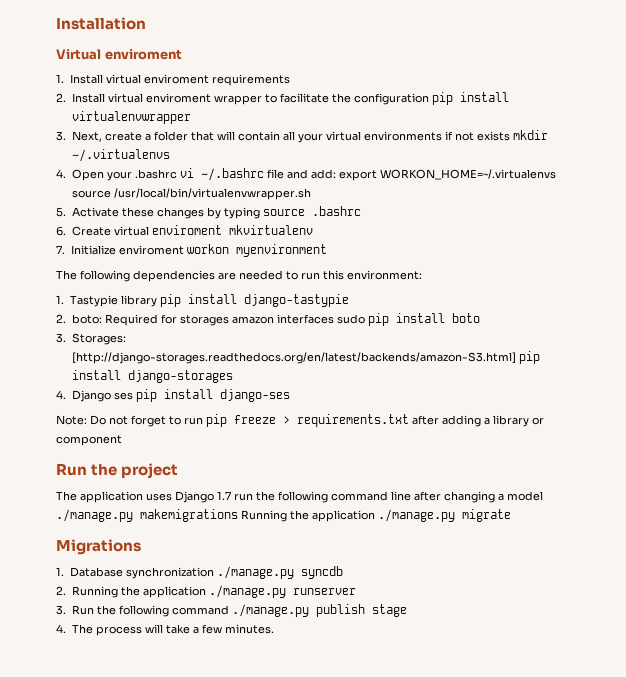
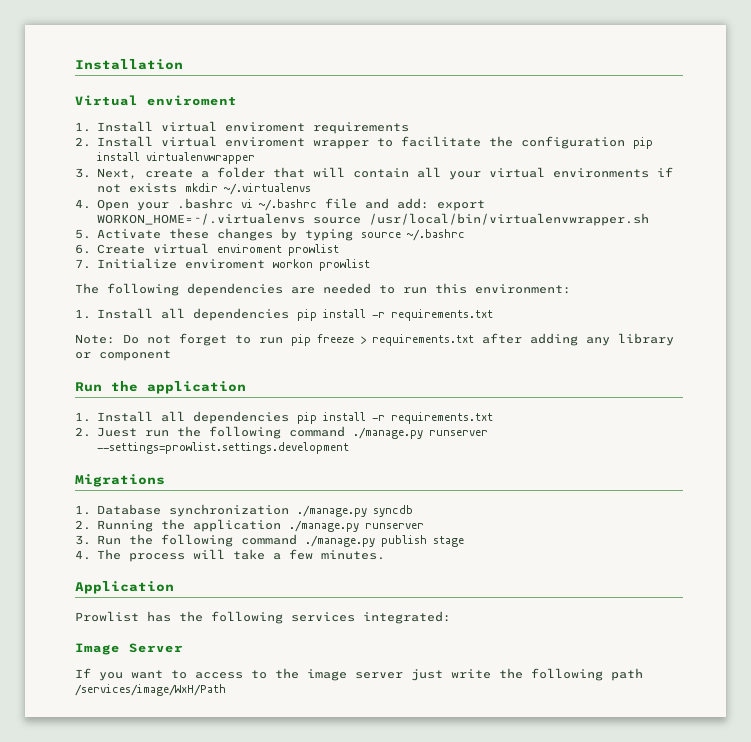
- 5. Activate these changes by typing source .bashrc
+ 5. Activate these changes by typing source ~/.bashrc
- 6. Create virtual enviroment mkvirtualenv
+ 6. Create virtual enviroment prowlist
- 7. Initialize enviroment workon myenvironment
+ 7. Initialize enviroment workon prowlist
  The following dependencies are needed to run this environment:
- 1. Tastypie library pip install django-tastypie
- 2. boto: Required for storages amazon interfaces sudo pip install boto
- 3. Storages: [http://django-storages.readthedocs.org/en/latest/backends/amazon-S3.html] pip install django-storages
- 4. Django ses pip install django-ses
+ 1. Install all dependencies pip install -r requirements.txt
- Note: Do not forget to run pip freeze > requirements.txt after adding a library or component
+ Note: Do not forget to run pip freeze > requirements.txt after adding any library or component
- Run the project
- The application uses Django 1.7 run the following command line after changing a model ./manage.py makemigrations Running the application ./manage.py migrate
+ Run the application
+ 1. Install all dependencies pip install -r requirements.txt
+ 2. Juest run the following command ./manage.py runserver --settings=prowlist.settings.development
+ Application
+ Prowlist has the following services integrated:
+ Image Server
+ If you want to access to the image server just write the following path /services/image/WxH/Path

